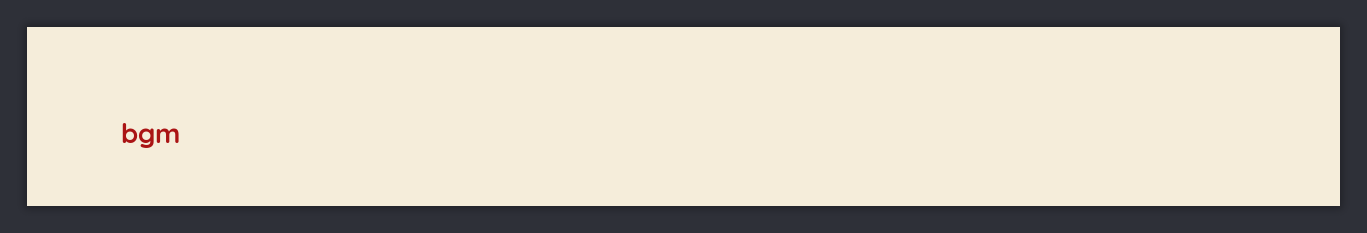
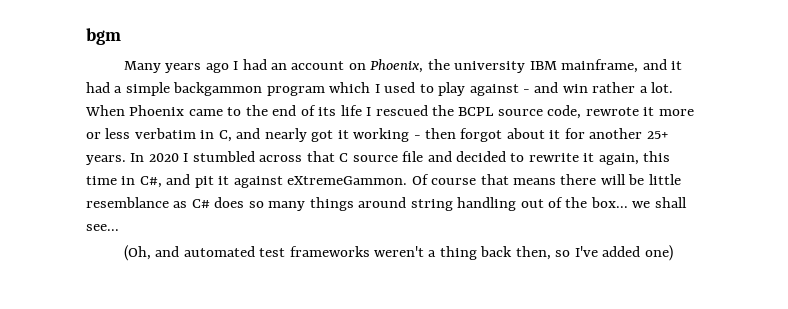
+ Many years ago I had an account on Phoenix, the university IBM mainframe, and it had a simple backgammon program which I used to play against - and win rather a lot. When Phoenix came to the end of its life I rescued the BCPL source code, rewrote it more or less verbatim in C, and nearly got it working - then forgot about it for another 25+ years. In 2020 I stumbled across that C source file and decided to rewrite it again, this time in C#, and pit it against eXtremeGammon. Of course that means there will be little resemblance as C# does so many things around string handling out of the box... we shall see...
+ (Oh, and automated test frameworks weren't a thing back then, so I've added one)

